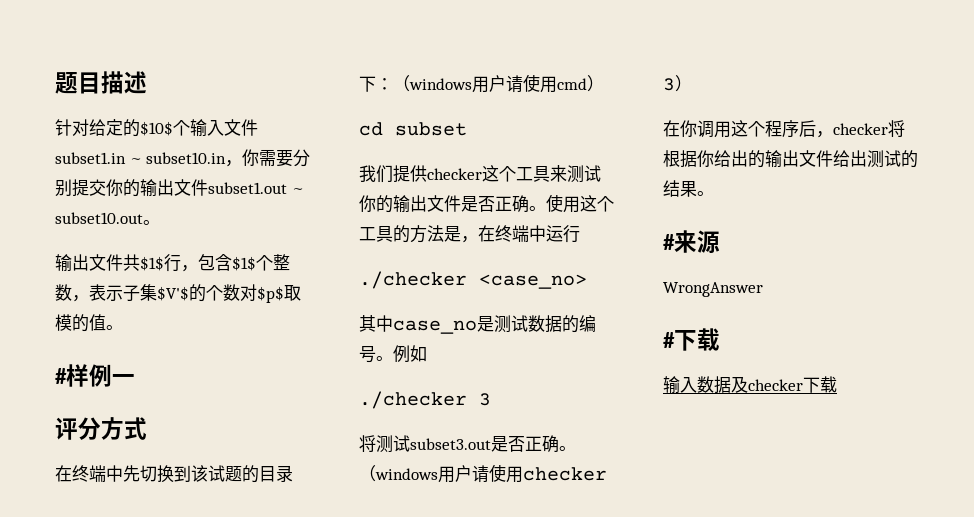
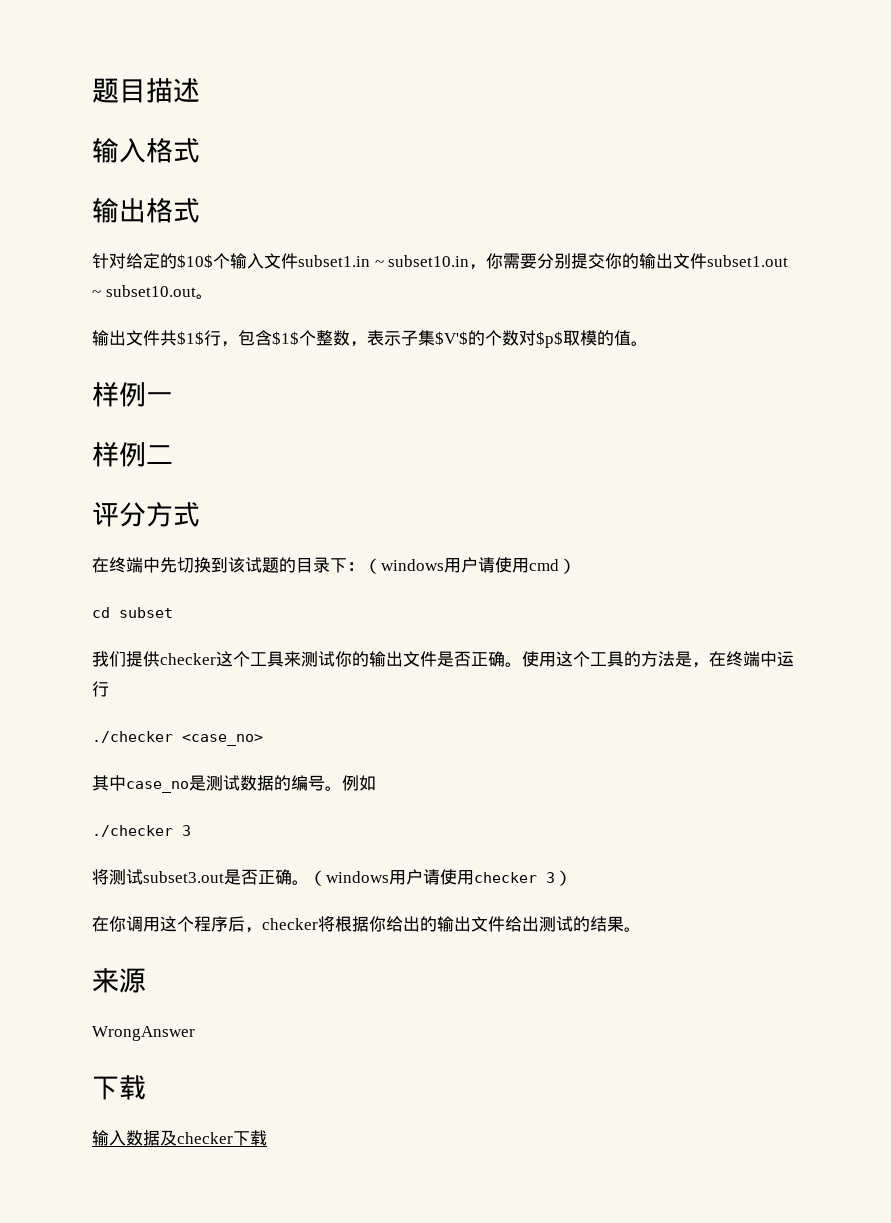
+ 输入格式
+ 输出格式
- #样例一
+ 样例一
+ 样例二
- #来源
+ 来源
  WrongAnswer
- #下载
+ 下载

